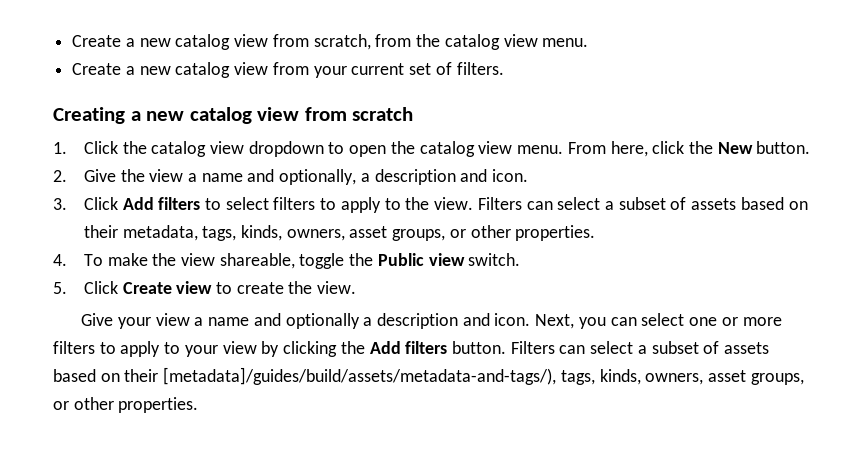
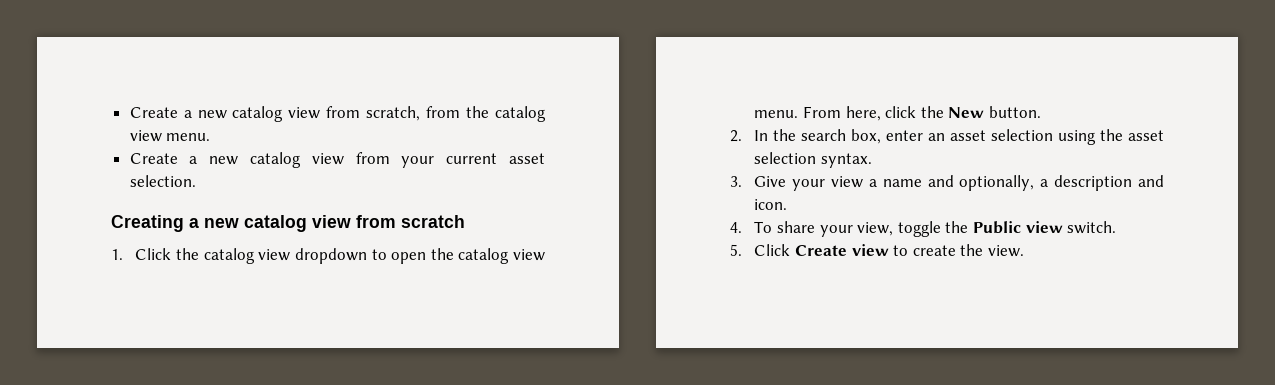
- Create a new catalog view from your current set of filters.
+ Create a new catalog view from your current asset selection.
- 2. Give the view a name and optionally, a description and icon.
+ 2. In the search box, enter an asset selection using the asset selection syntax.
+ 3. Give your view a name and optionally, a description and icon.
- 3. Click Add filters to select filters to apply to the view. Filters can select a subset of assets based on their metadata, tags, kinds, owners, asset groups, or other properties.
- 4. To make the view shareable, toggle the Public view switch.
+ 4. To share your view, toggle the Public view switch.
- Give your view a name and optionally a description and icon. Next, you can select one or more filters to apply to your view by clicking the Add filters button. Filters can select a subset of assets based on their [metadata]/guides/build/assets/metadata-and-tags/), tags, kinds, owners, asset groups, or other properties.

